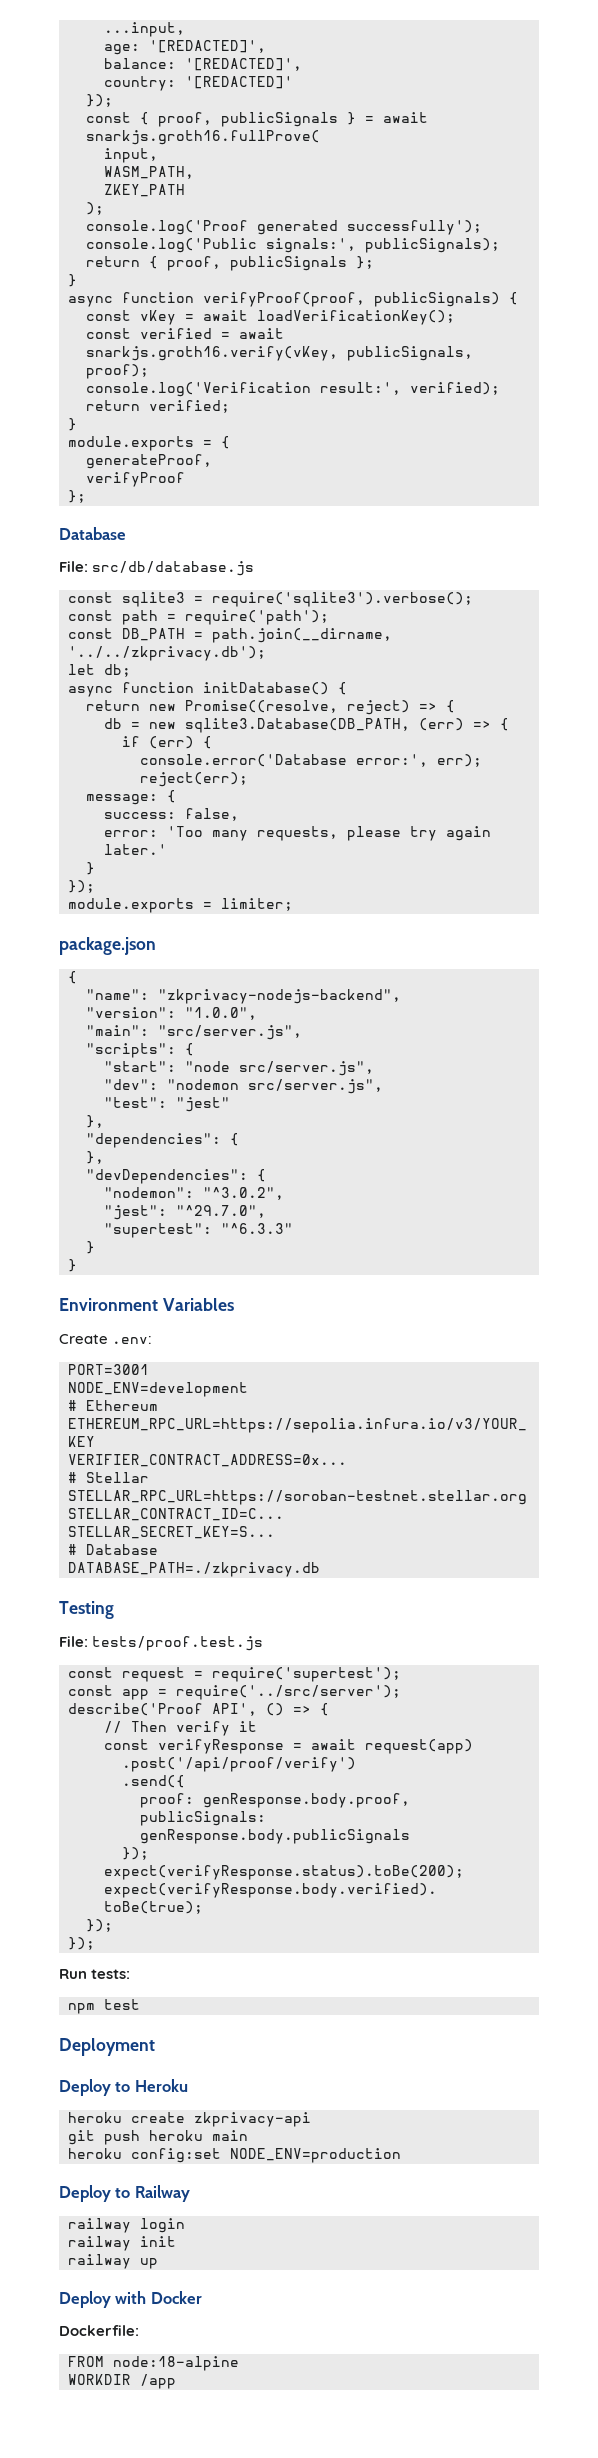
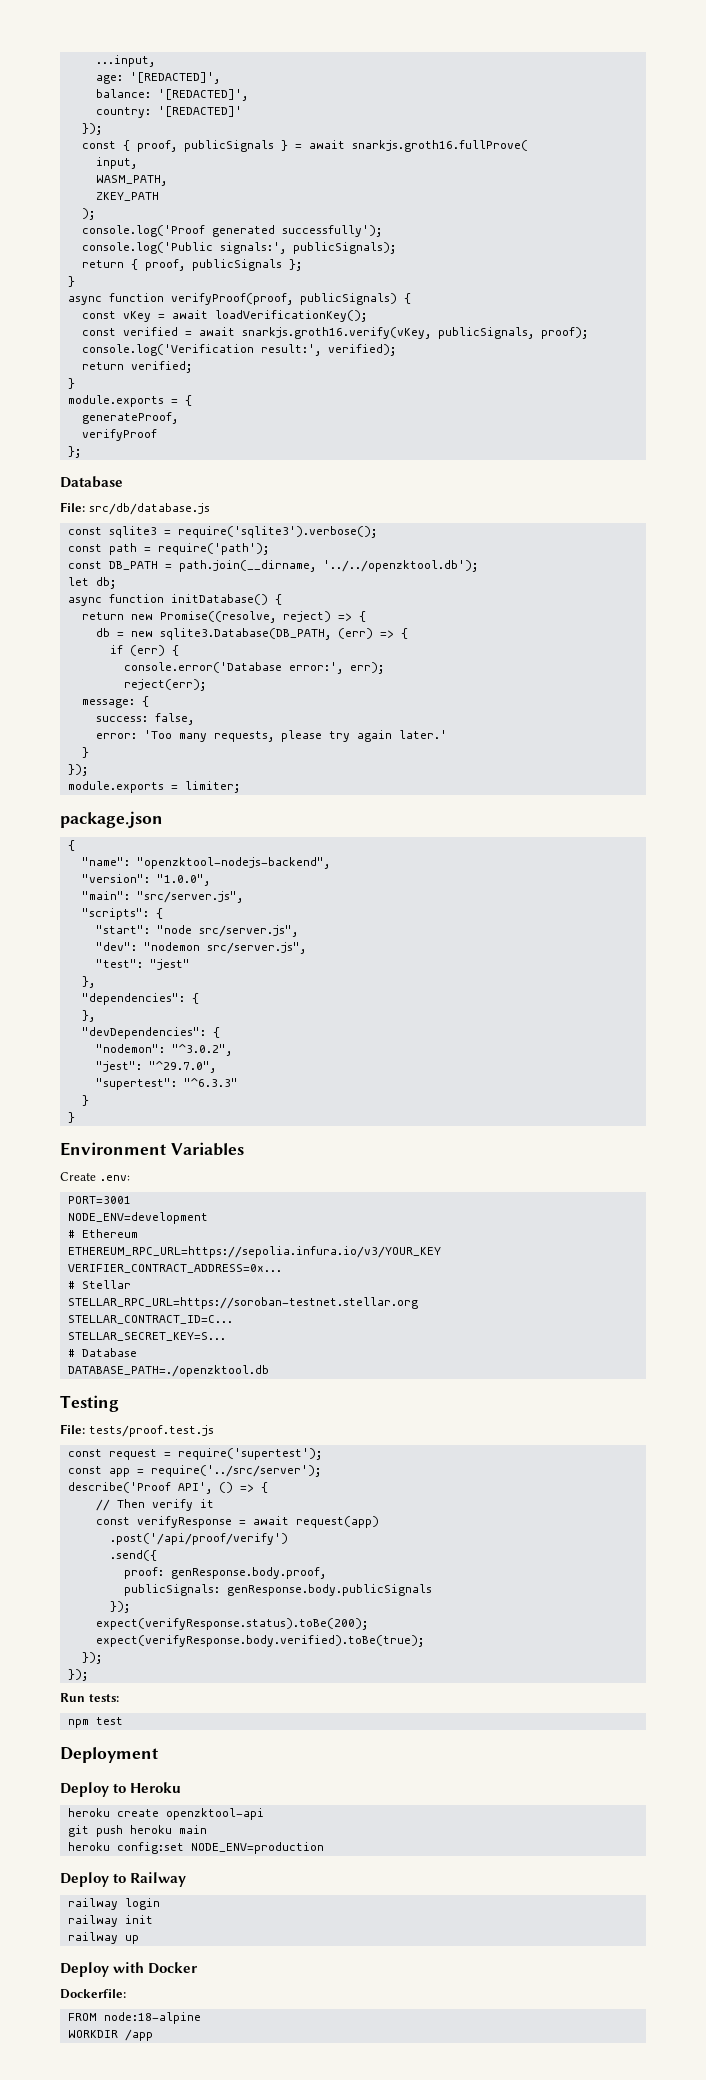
- const DB_PATH = path.join(__dirname, '../../zkprivacy.db');
+ const DB_PATH = path.join(__dirname, '../../openzktool.db');
- "name": "zkprivacy-nodejs-backend",
+ "name": "openzktool-nodejs-backend",
- DATABASE_PATH=./zkprivacy.db
+ DATABASE_PATH=./openzktool.db
- heroku create zkprivacy-api
+ heroku create openzktool-api

